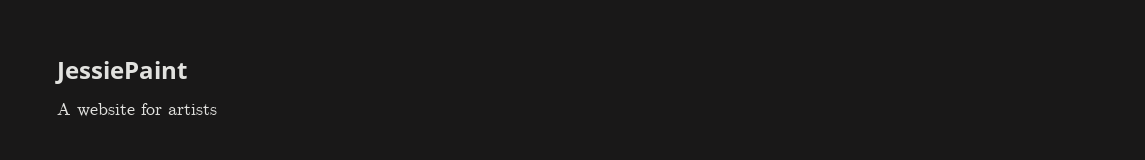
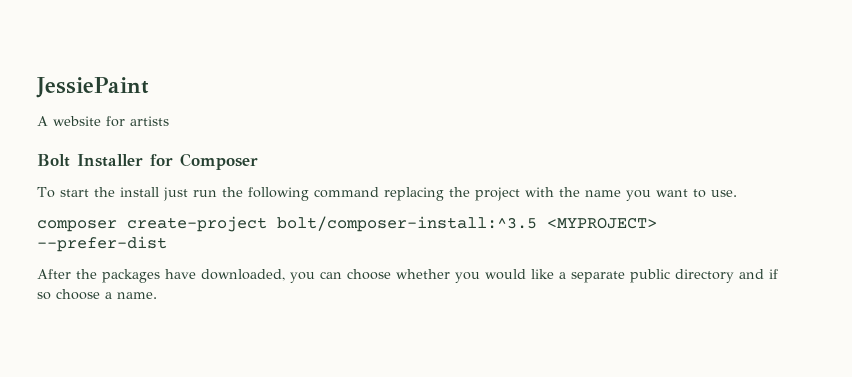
+ Bolt Installer for Composer
+ To start the install just run the following command replacing the project with the name you want to use.
+ composer create-project bolt/composer-install:^3.5 <MYPROJECT> --prefer-dist
+ After the packages have downloaded, you can choose whether you would like a separate public directory and if so choose a name.

